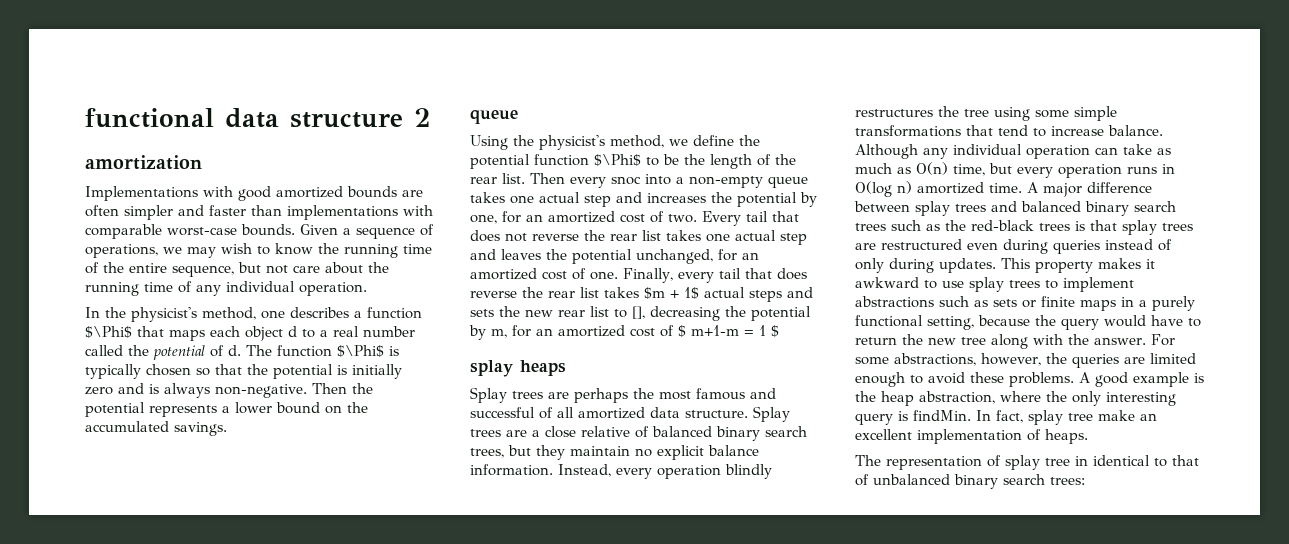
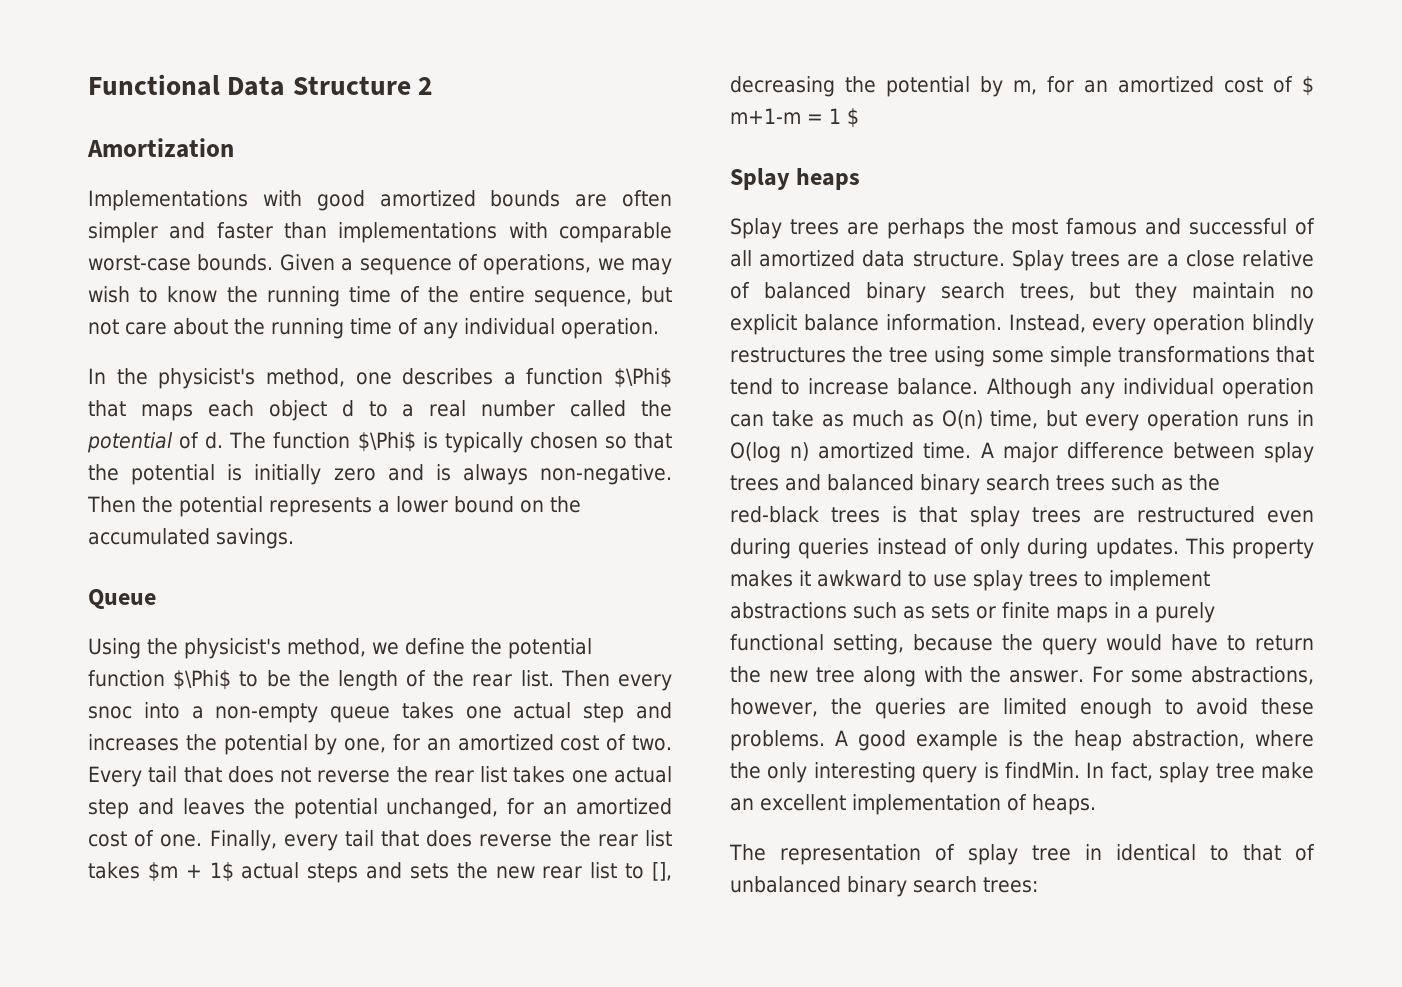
- functional data structure 2
+ Functional Data Structure 2
- amortization
+ Amortization
  Then the potential represents a lower bound on the accumulated savings.
- queue
+ Queue
- splay heaps
+ Splay heaps

